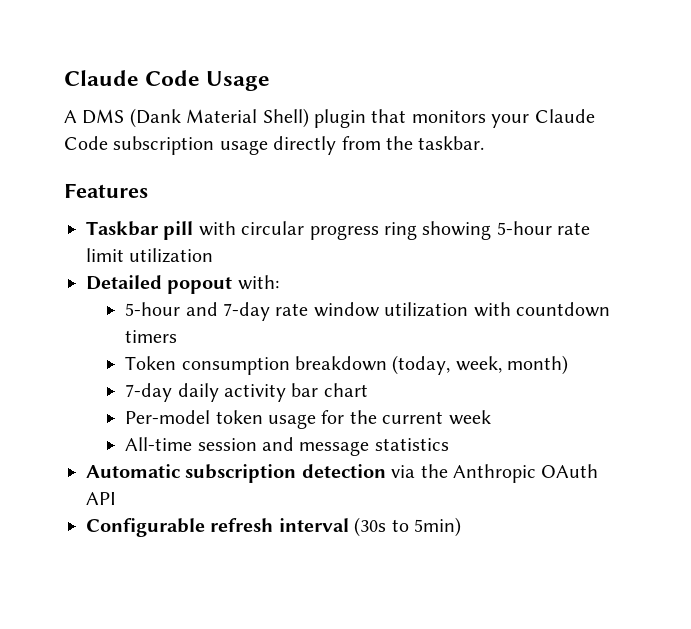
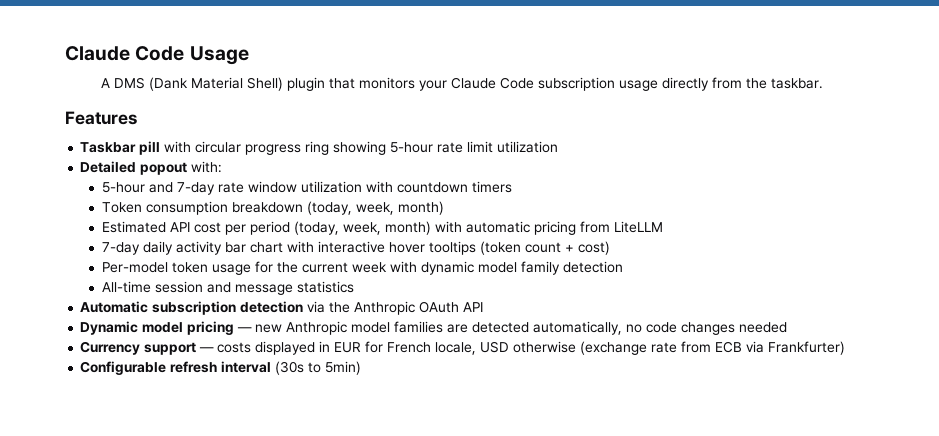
+ Estimated API cost per period (today, week, month) with automatic pricing from LiteLLM
- 7-day daily activity bar chart
+ 7-day daily activity bar chart with interactive hover tooltips (token count + cost)
- Per-model token usage for the current week
+ Per-model token usage for the current week with dynamic model family detection
+ Dynamic model pricing — new Anthropic model families are detected automatically, no code changes needed
+ Currency support — costs displayed in EUR for French locale, USD otherwise (exchange rate from ECB via Frankfurter)

